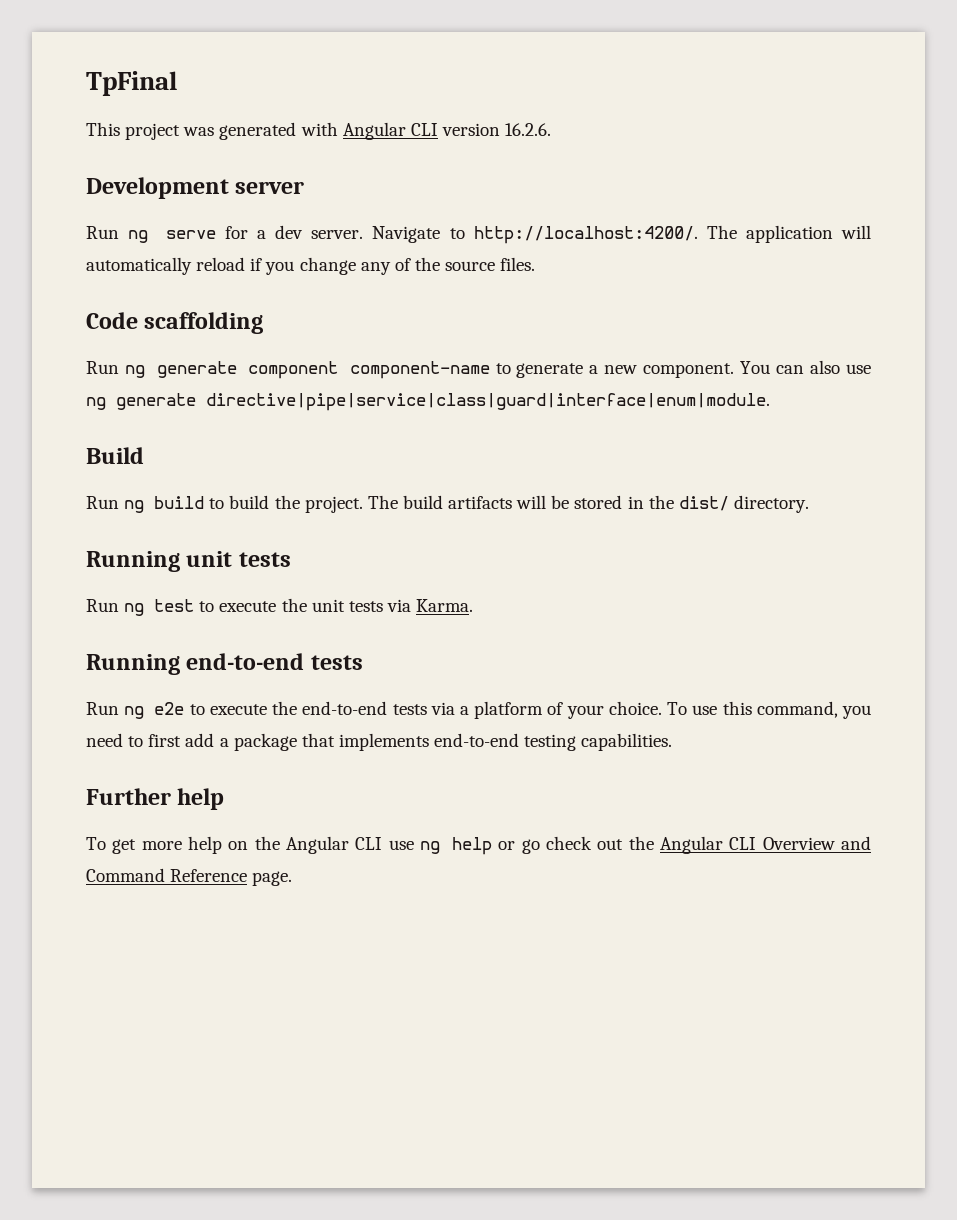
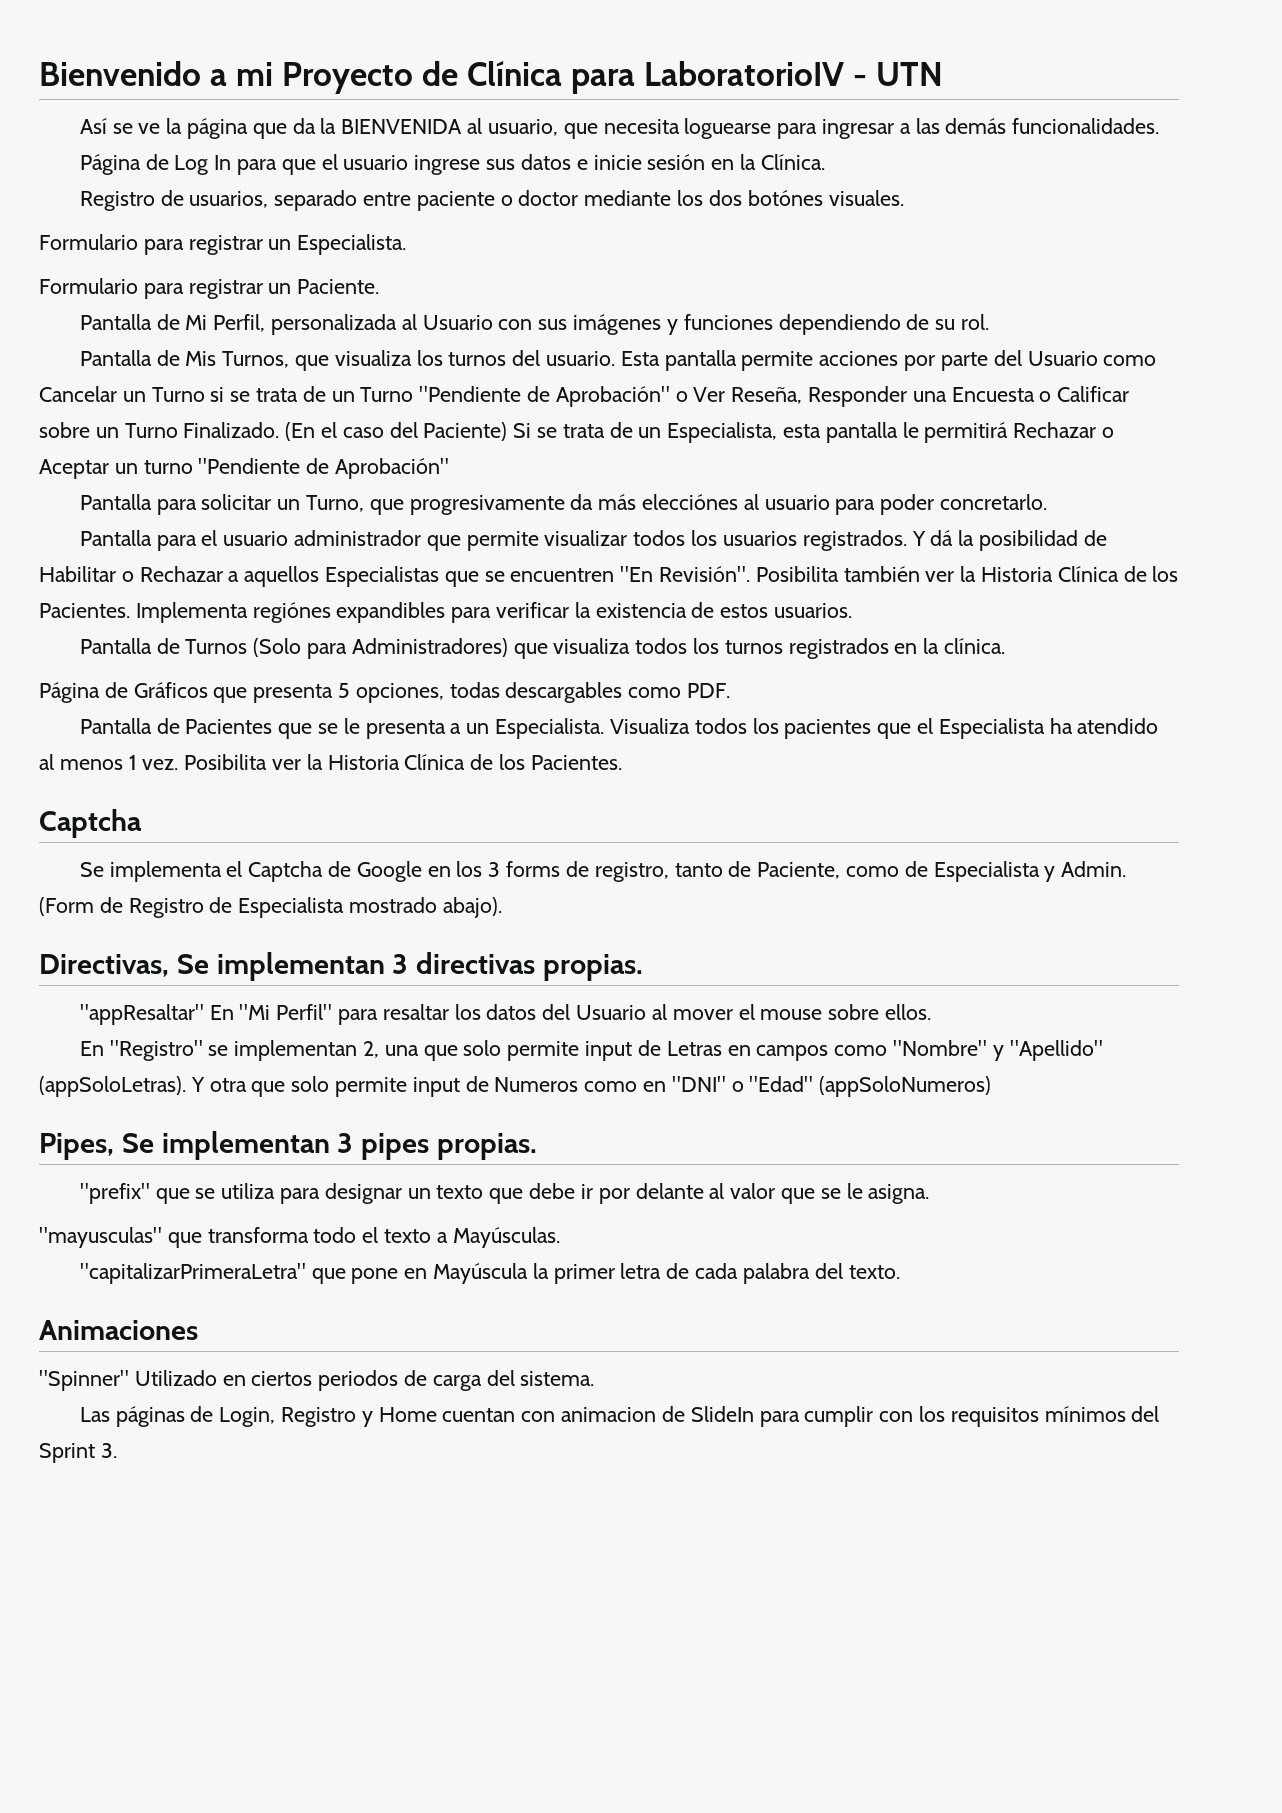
- TpFinal
- This project was generated with Angular CLI version 16.2.6.
- Development server
- Run ng serve for a dev server. Navigate to http://localhost:4200/. The application will automatically reload if you change any of the source files.
- Code scaffolding
- Run ng generate component component-name to generate a new component. You can also use ng generate directive|pipe|service|class|guard|interface|enum|module.
- Build
- Run ng build to build the project. The build artifacts will be stored in the dist/ directory.
- Running unit tests
- Run ng test to execute the unit tests via Karma.
- Running end-to-end tests
- Run ng e2e to execute the end-to-end tests via a platform of your choice. To use this command, you need to first add a package that implements end-to-end testing capabilities.
- Further help
- To get more help on the Angular CLI use ng help or go check out the Angular CLI Overview and Command Reference page.
+ Bienvenido a mi Proyecto de Clínica para LaboratorioIV - UTN
+ Así se ve la página que da la BIENVENIDA al usuario, que necesita loguearse para ingresar a las demás funcionalidades.
+ Página de Log In para que el usuario ingrese sus datos e inicie sesión en la Clínica.
+ Registro de usuarios, separado entre paciente o doctor mediante los dos botónes visuales.
+ Formulario para registrar un Especialista.
+ Formulario para registrar un Paciente.
+ Pantalla de Mi Perfil, personalizada al Usuario con sus imágenes y funciones dependiendo de su rol.
+ Pantalla de Mis Turnos, que visualiza los turnos del usuario. Esta pantalla permite acciones por parte del Usuario como Cancelar un Turno si se trata de un Turno "Pendiente de Aprobación" o Ver Reseña, Responder una Encuesta o Calificar sobre un Turno Finalizado. (En el caso del Paciente) Si se trata de un Especialista, esta pantalla le permitirá Rechazar o Aceptar un turno "Pendiente de Aprobación"
+ Pantalla para solicitar un Turno, que progresivamente da más elecciónes al usuario para poder concretarlo.
+ Pantalla para el usuario administrador que permite visualizar todos los usuarios registrados. Y dá la posibilidad de Habilitar o Rechazar a aquellos Especialistas que se encuentren "En Revisión". Posibilita también ver la Historia Clínica de los Pacientes. Implementa regiónes expandibles para verificar la existencia de estos usuarios.
+ Pantalla de Turnos (Solo para Administradores) que visualiza todos los turnos registrados en la clínica.
+ Página de Gráficos que presenta 5 opciones, todas descargables como PDF.
+ Pantalla de Pacientes que se le presenta a un Especialista. Visualiza todos los pacientes que el Especialista ha atendido al menos 1 vez. Posibilita ver la Historia Clínica de los Pacientes.
+ Captcha
+ Se implementa el Captcha de Google en los 3 forms de registro, tanto de Paciente, como de Especialista y Admin. (Form de Registro de Especialista mostrado abajo).
+ Directivas, Se implementan 3 directivas propias.
+ "appResaltar" En "Mi Perfil" para resaltar los datos del Usuario al mover el mouse sobre ellos.
+ En "Registro" se implementan 2, una que solo permite input de Letras en campos como "Nombre" y "Apellido" (appSoloLetras). Y otra que solo permite input de Numeros como en "DNI" o "Edad" (appSoloNumeros)
+ Pipes, Se implementan 3 pipes propias.
+ "prefix" que se utiliza para designar un texto que debe ir por delante al valor que se le asigna.
+ "mayusculas" que transforma todo el texto a Mayúsculas.
+ "capitalizarPrimeraLetra" que pone en Mayúscula la primer letra de cada palabra del texto.
+ Animaciones
+ "Spinner" Utilizado en ciertos periodos de carga del sistema.
+ Las páginas de Login, Registro y Home cuentan con animacion de SlideIn para cumplir con los requisitos mínimos del Sprint 3.

